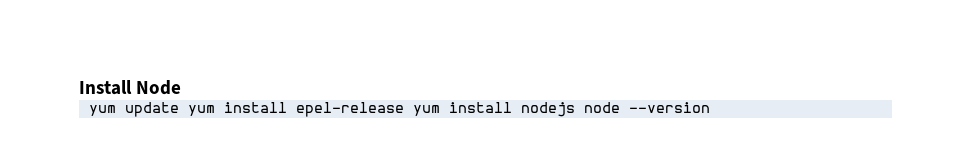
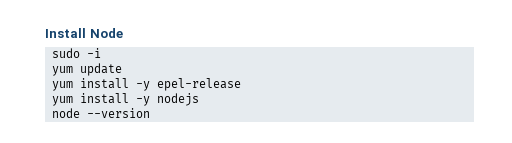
+ sudo -i
- yum update yum install epel-release yum install nodejs node --version
+ yum update
+ yum install -y epel-release
+ yum install -y nodejs
+ node --version

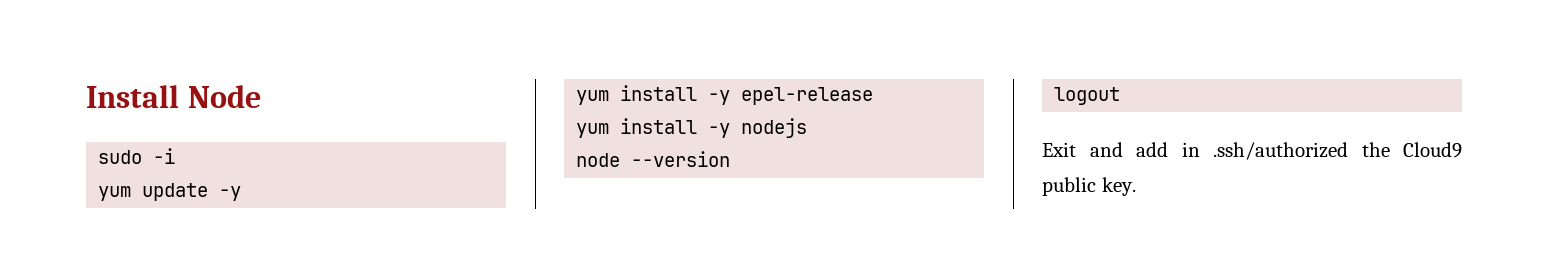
- yum update
+ yum update -y
+ logout
+ Exit and add in .ssh/authorized the Cloud9 public key.

